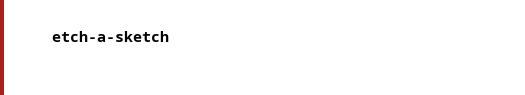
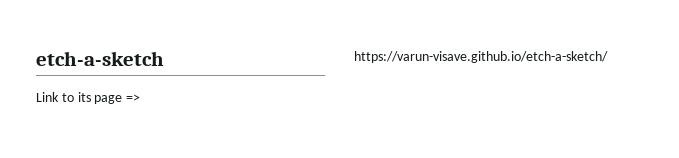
+ Link to its page => https://varun-visave.github.io/etch-a-sketch/

